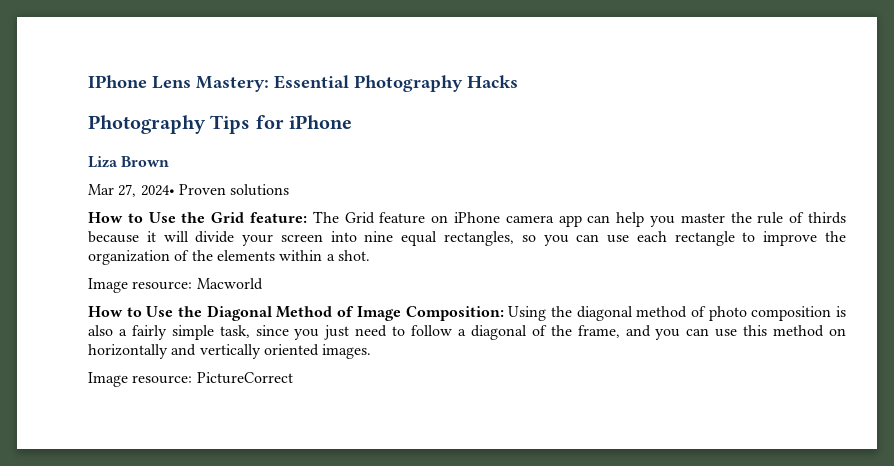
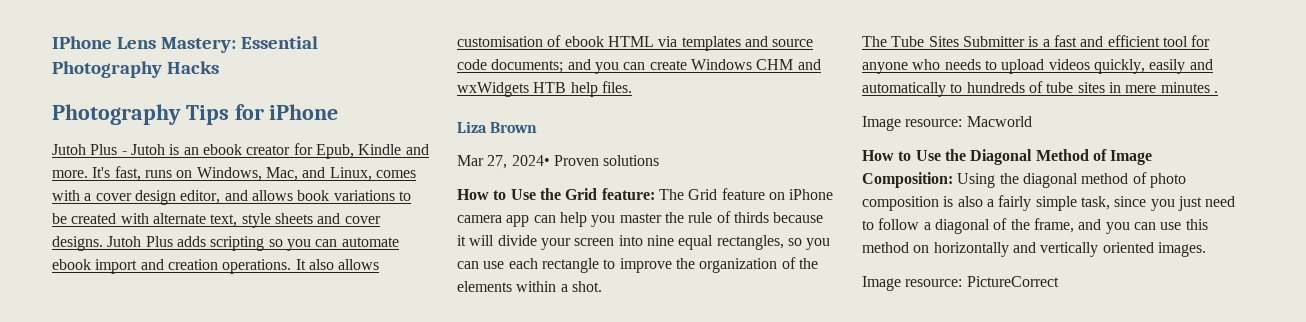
+ Jutoh Plus - Jutoh is an ebook creator for Epub, Kindle and more. It's fast, runs on Windows, Mac, and Linux, comes with a cover design editor, and allows book variations to be created with alternate text, style sheets and cover designs. Jutoh Plus adds scripting so you can automate ebook import and creation operations. It also allows customisation of ebook HTML via templates and source code documents; and you can create Windows CHM and wxWidgets HTB help files.
+ The Tube Sites Submitter is a fast and efficient tool for anyone who needs to upload videos quickly, easily and automatically to hundreds of tube sites in mere minutes .

